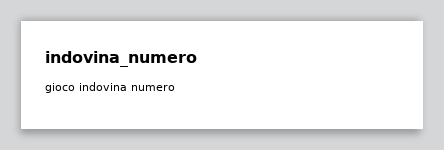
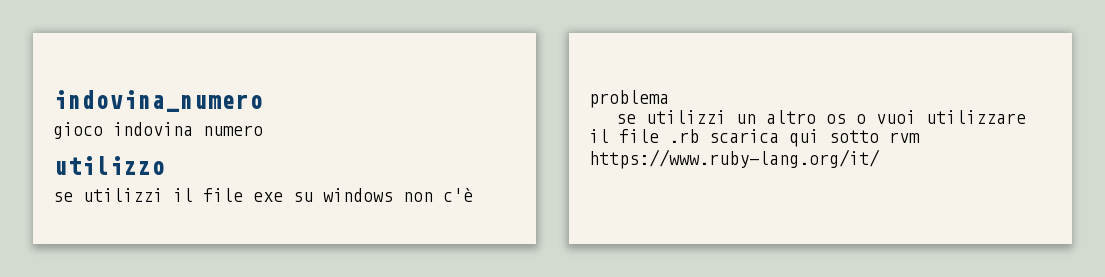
+ utilizzo
+ se utilizzi il file exe su windows non c'è problema
+ se utilizzi un altro os o vuoi utilizzare il file .rb scarica qui sotto rvm https://www.ruby-lang.org/it/

